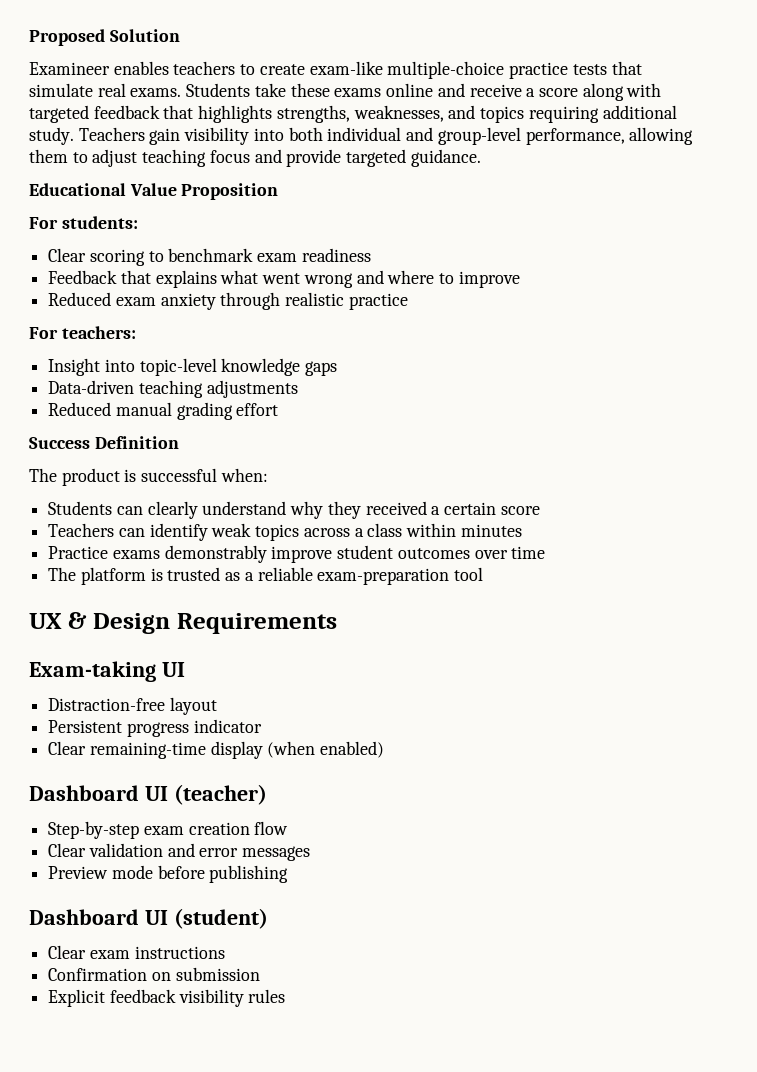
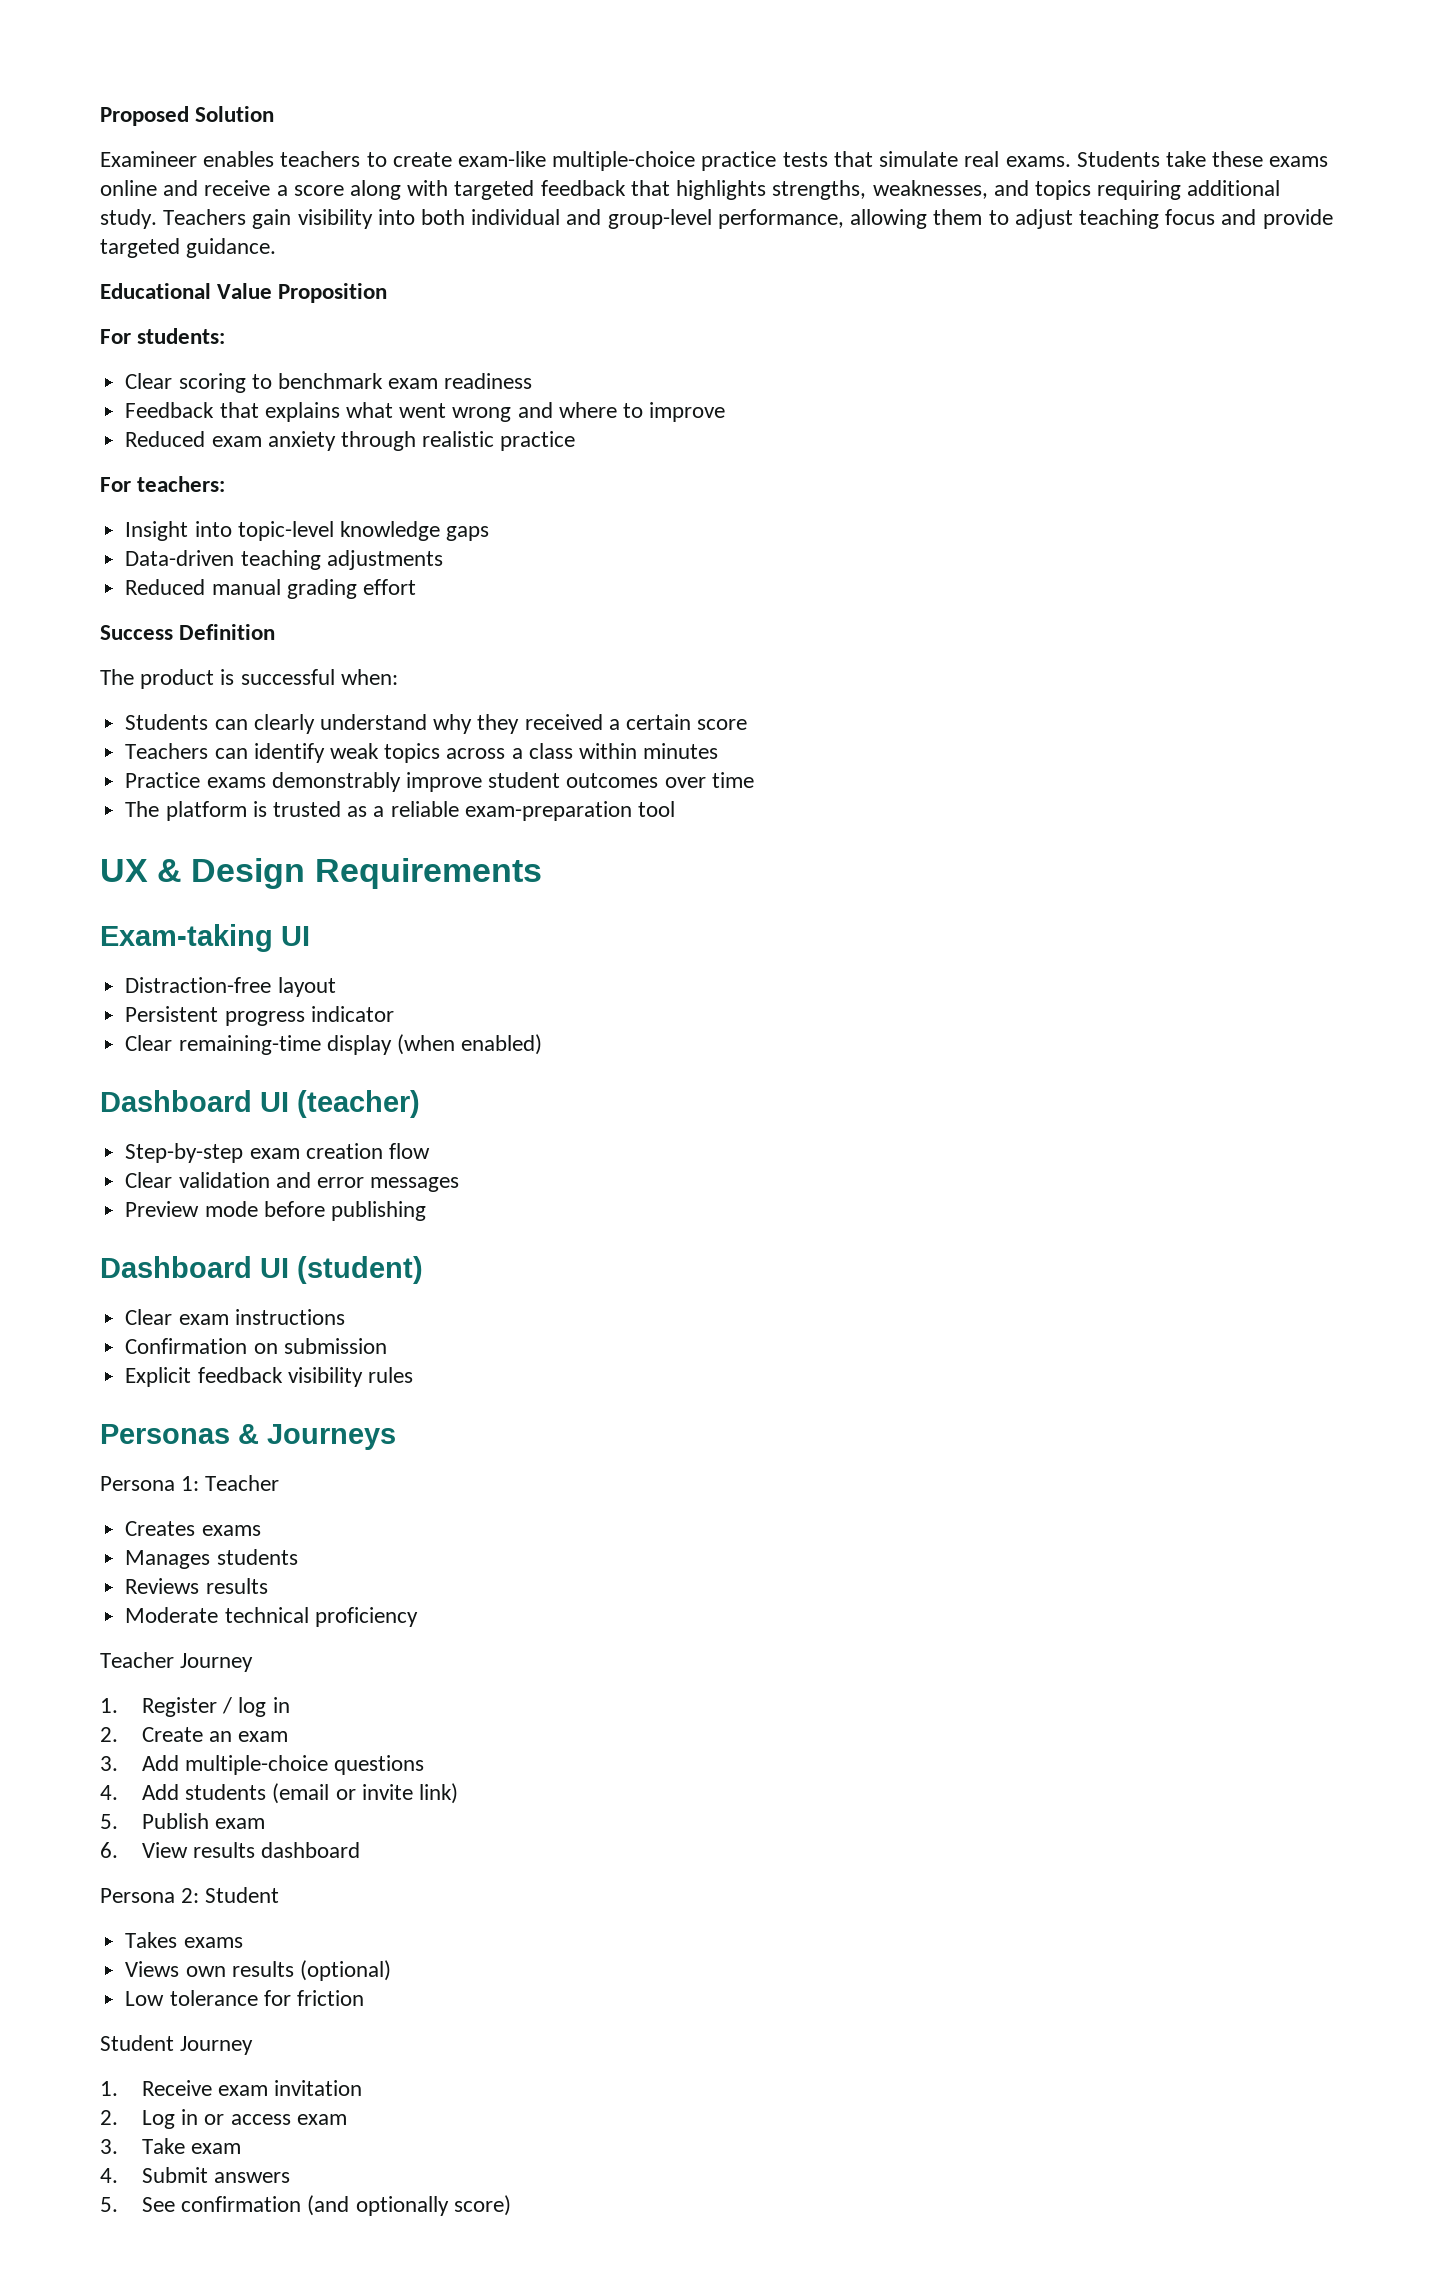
+ Personas & Journeys
+ Persona 1: Teacher
+ Creates exams
+ Manages students
+ Reviews results
+ Moderate technical proficiency
+ Teacher Journey
+ 1. Register / log in
+ 2. Create an exam
+ 3. Add multiple-choice questions
+ 4. Add students (email or invite link)
+ 5. Publish exam
+ 6. View results dashboard
+ Persona 2: Student
+ Takes exams
+ Views own results (optional)
+ Low tolerance for friction
+ Student Journey
+ 1. Receive exam invitation
+ 2. Log in or access exam
+ 3. Take exam
+ 4. Submit answers
+ 5. See confirmation (and optionally score)

